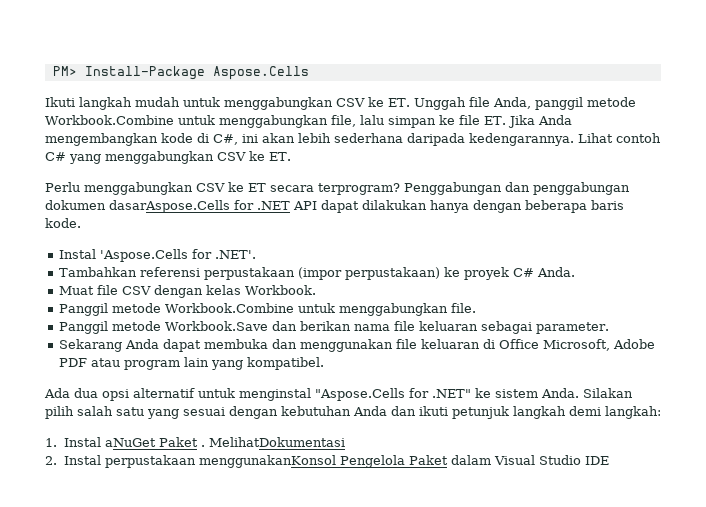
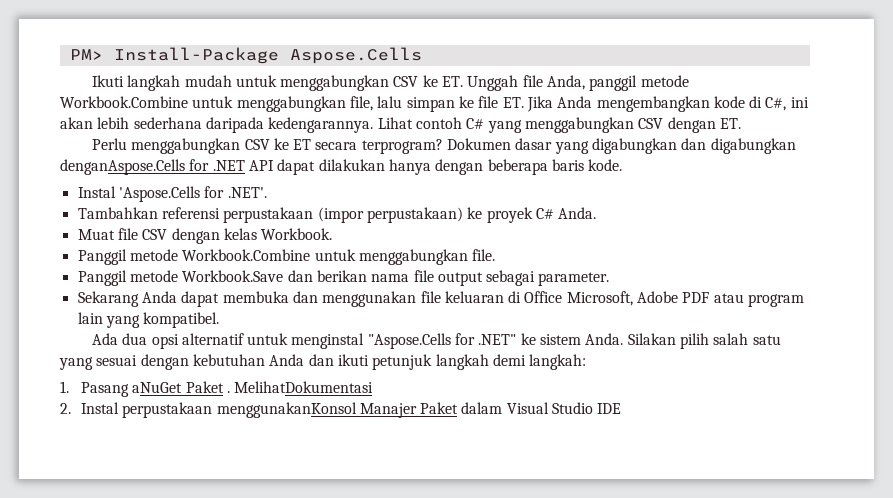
- Lihat contoh C# yang menggabungkan CSV ke ET.
+ Lihat contoh C# yang menggabungkan CSV dengan ET.
- Penggabungan dan penggabungan dokumen dasarAspose.Cells for .NET API dapat dilakukan hanya dengan beberapa baris kode.
+ Dokumen dasar yang digabungkan dan digabungkan denganAspose.Cells for .NET API dapat dilakukan hanya dengan beberapa baris kode.
- Panggil metode Workbook.Save dan berikan nama file keluaran sebagai parameter.
+ Panggil metode Workbook.Save dan berikan nama file output sebagai parameter.
- 1. Instal aNuGet Paket .
+ 1. Pasang aNuGet Paket .
- 2. Instal perpustakaan menggunakanKonsol Pengelola Paket dalam Visual Studio IDE
+ 2. Instal perpustakaan menggunakanKonsol Manajer Paket dalam Visual Studio IDE

